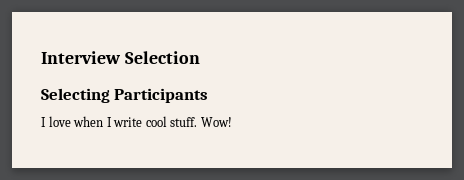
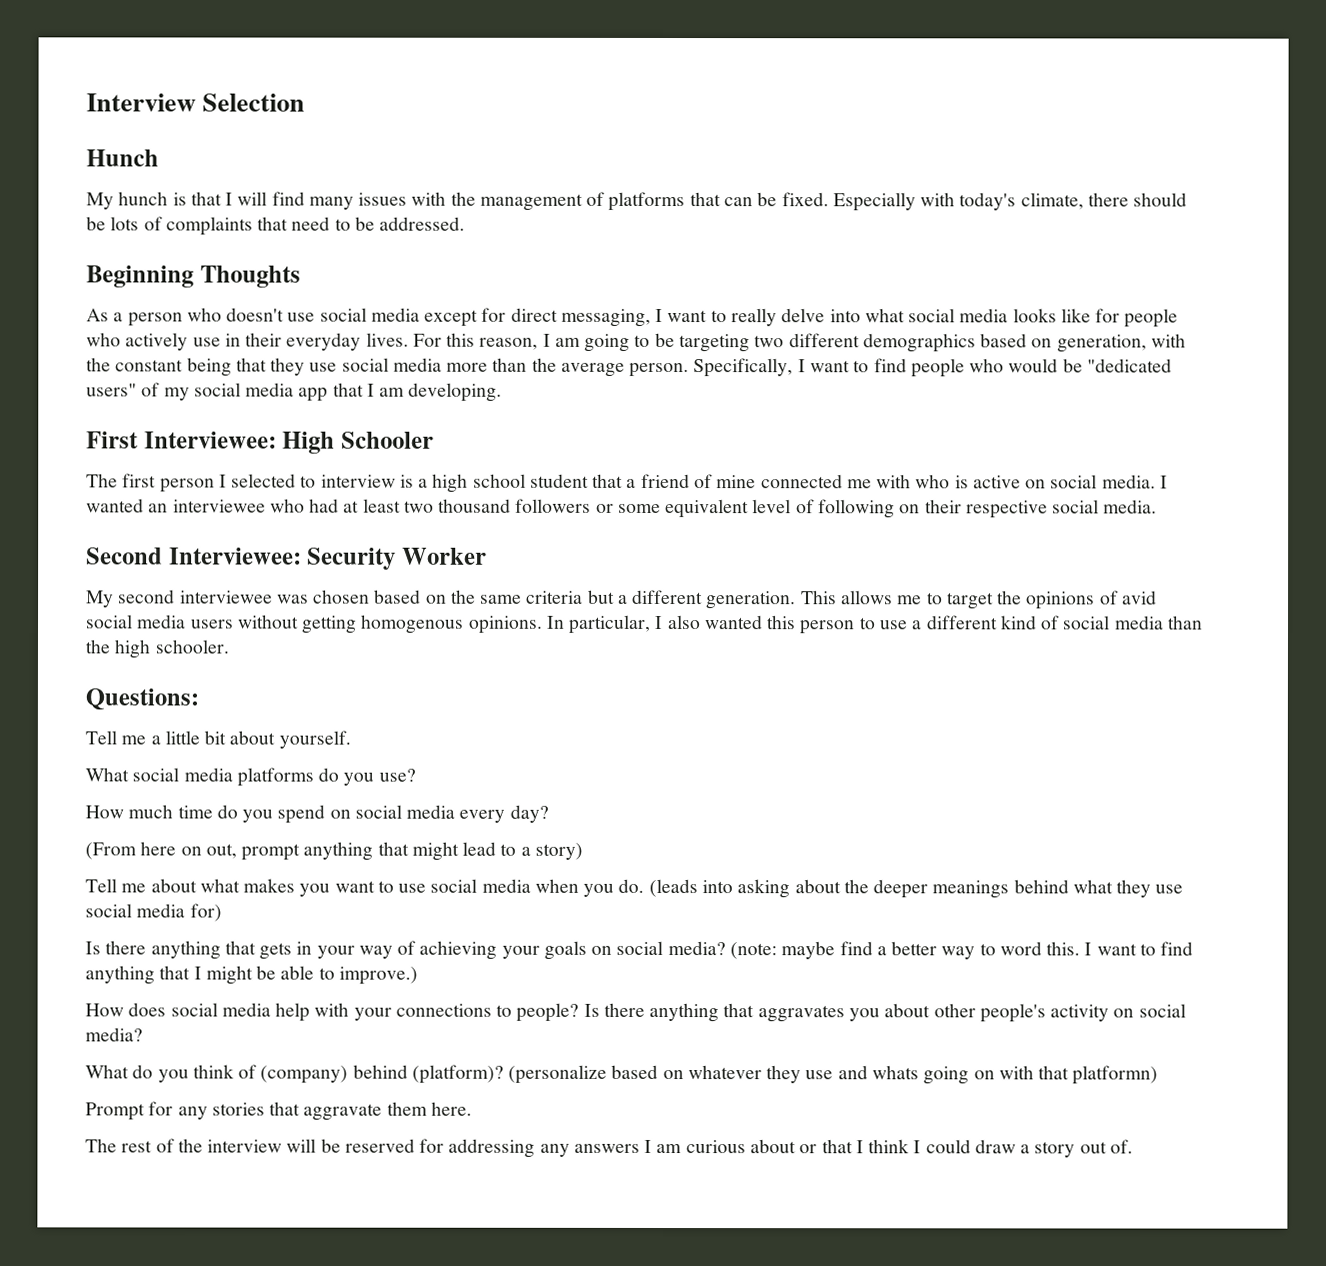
- Selecting Participants
- I love when I write cool stuff. Wow!
+ Hunch
+ My hunch is that I will find many issues with the management of platforms that can be fixed. Especially with today's climate, there should be lots of complaints that need to be addressed.
+ Beginning Thoughts
+ As a person who doesn't use social media except for direct messaging, I want to really delve into what social media looks like for people who actively use in their everyday lives. For this reason, I am going to be targeting two different demographics based on generation, with the constant being that they use social media more than the average person. Specifically, I want to find people who would be "dedicated users" of my social media app that I am developing.
+ First Interviewee: High Schooler
+ The first person I selected to interview is a high school student that a friend of mine connected me with who is active on social media. I wanted an interviewee who had at least two thousand followers or some equivalent level of following on their respective social media.
+ Second Interviewee: Security Worker
+ My second interviewee was chosen based on the same criteria but a different generation. This allows me to target the opinions of avid social media users without getting homogenous opinions. In particular, I also wanted this person to use a different kind of social media than the high schooler.
+ Questions:
+ Tell me a little bit about yourself.
+ What social media platforms do you use?
+ How much time do you spend on social media every day?
+ (From here on out, prompt anything that might lead to a story)
+ Tell me about what makes you want to use social media when you do. (leads into asking about the deeper meanings behind what they use social media for)
+ Is there anything that gets in your way of achieving your goals on social media? (note: maybe find a better way to word this. I want to find anything that I might be able to improve.)
+ How does social media help with your connections to people? Is there anything that aggravates you about other people's activity on social media?
+ What do you think of (company) behind (platform)? (personalize based on whatever they use and whats going on with that platformn)
+ Prompt for any stories that aggravate them here.
+ The rest of the interview will be reserved for addressing any answers I am curious about or that I think I could draw a story out of.

